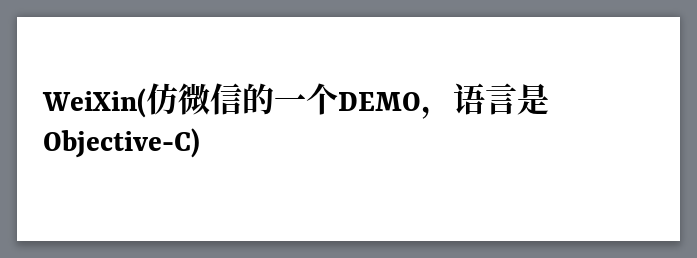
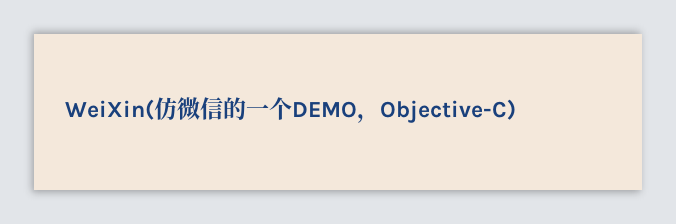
- WeiXin(仿微信的一个DEMO，语言是Objective-C)
+ WeiXin(仿微信的一个DEMO，Objective-C)

